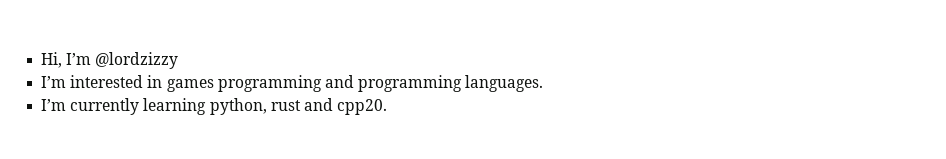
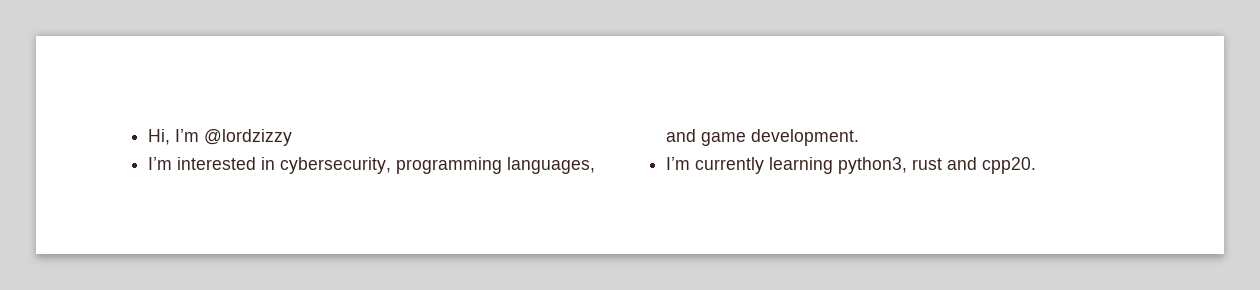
- I’m interested in games programming and programming languages.
+ I’m interested in cybersecurity, programming languages, and game development.
- I’m currently learning python, rust and cpp20.
+ I’m currently learning python3, rust and cpp20.

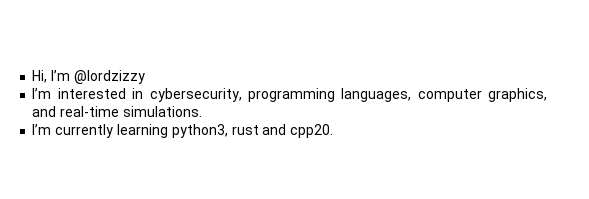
- I’m interested in cybersecurity, programming languages, and game development.
+ I’m interested in cybersecurity, programming languages, computer graphics, and real-time simulations.

